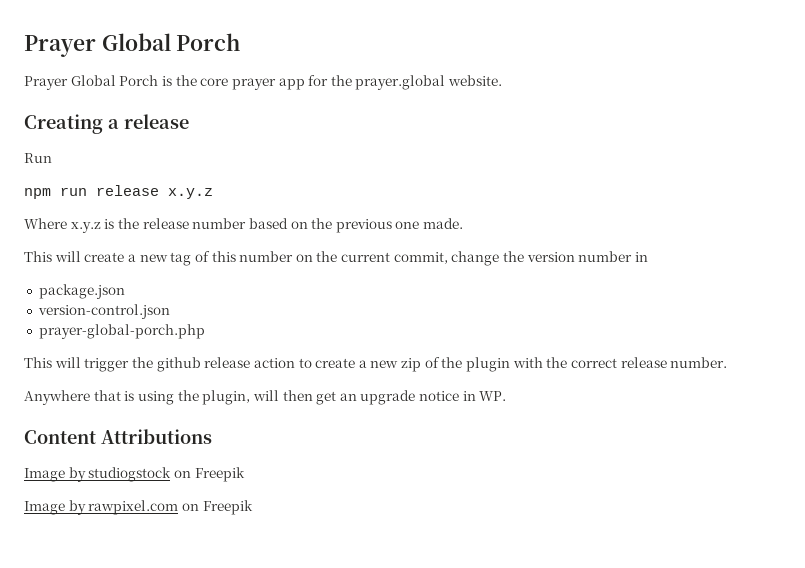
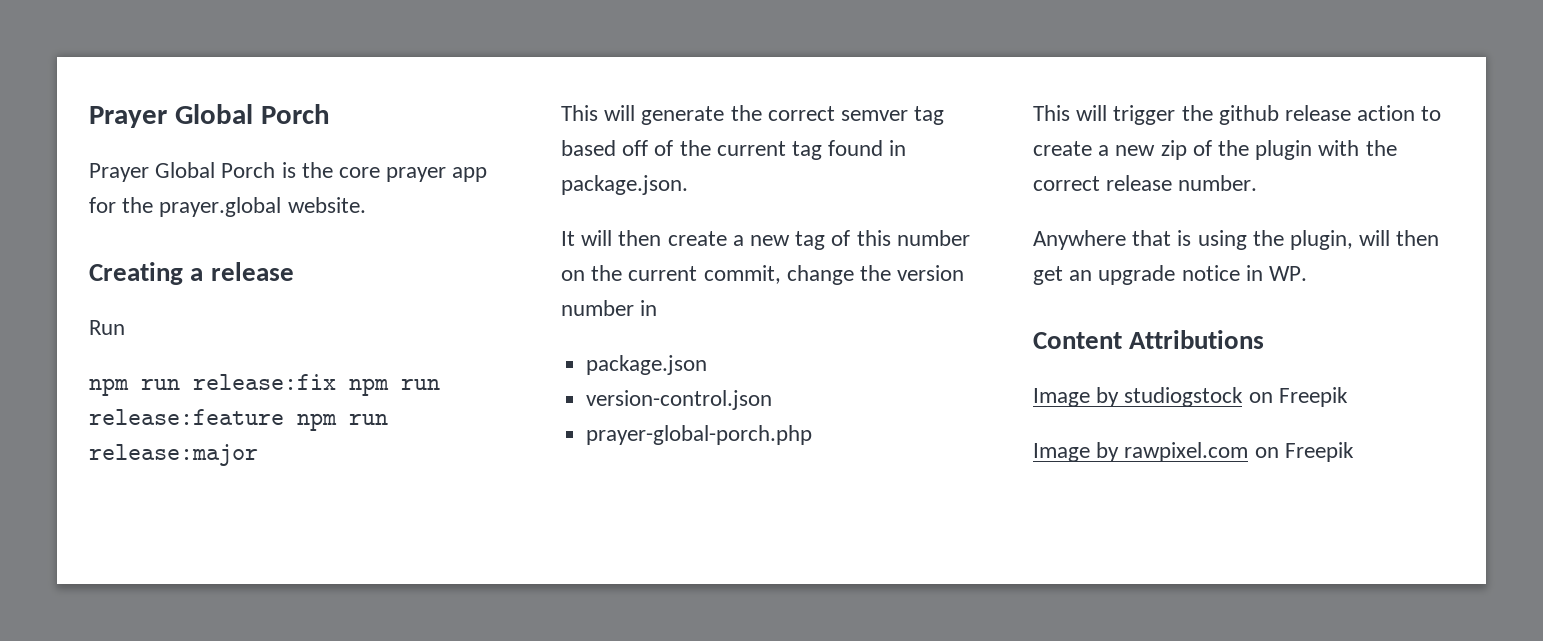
- npm run release x.y.z
- Where x.y.z is the release number based on the previous one made.
- This will create a new tag of this number on the current commit, change the version number in
+ npm run release:fix npm run release:feature npm run release:major
+ This will generate the correct semver tag based off of the current tag found in package.json.
+ It will then create a new tag of this number on the current commit, change the version number in

